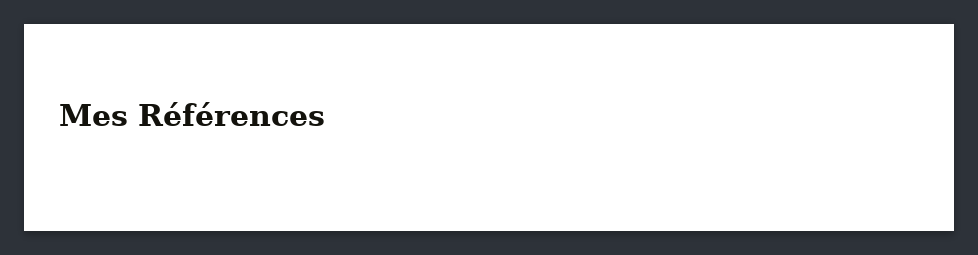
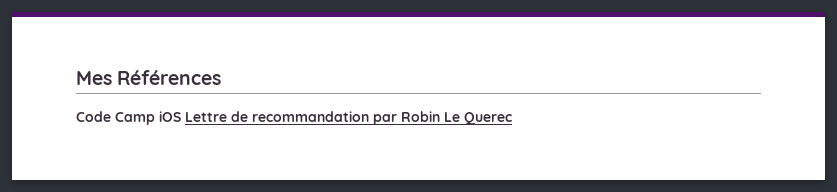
+ Code Camp iOS Lettre de recommandation par Robin Le Querec

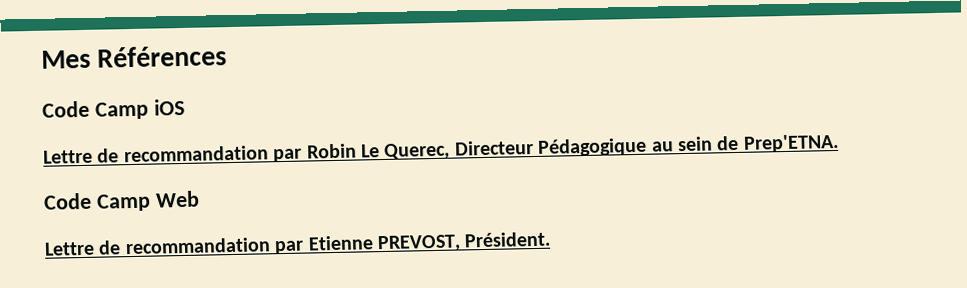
- Code Camp iOS Lettre de recommandation par Robin Le Querec
+ Code Camp iOS
+ Lettre de recommandation par Robin Le Querec, Directeur Pédagogique au sein de Prep'ETNA.
+ Code Camp Web
+ Lettre de recommandation par Etienne PREVOST, Président.

